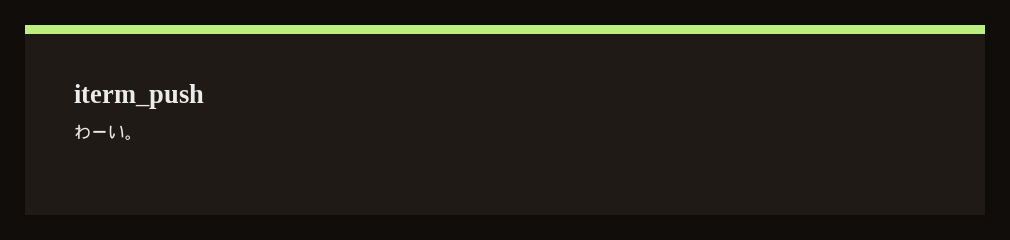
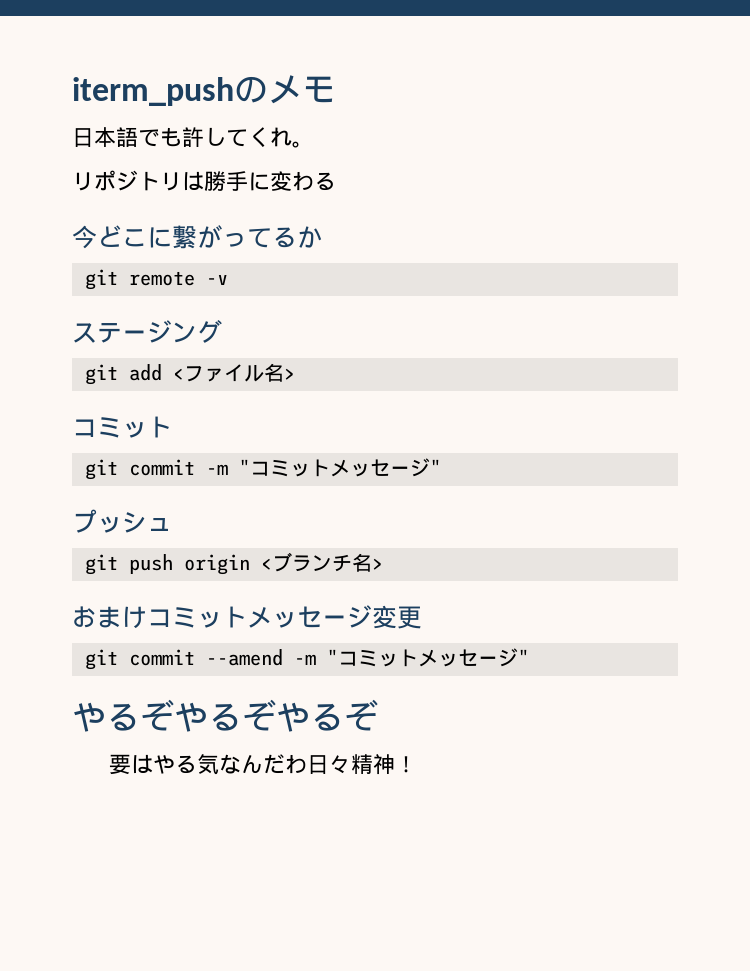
- iterm_push
- わーい。
+ iterm_pushのメモ
+ 日本語でも許してくれ。
+ リポジトリは勝手に変わる
+ 今どこに繋がってるか
+ git remote -v
+ ステージング
+ git add <ファイル名>
+ コミット
+ git commit -m "コミットメッセージ"
+ プッシュ
+ git push origin <ブランチ名>
+ おまけコミットメッセージ変更
+ git commit --amend -m "コミットメッセージ"
+ やるぞやるぞやるぞ
+ 要はやる気なんだわ日々精神！

